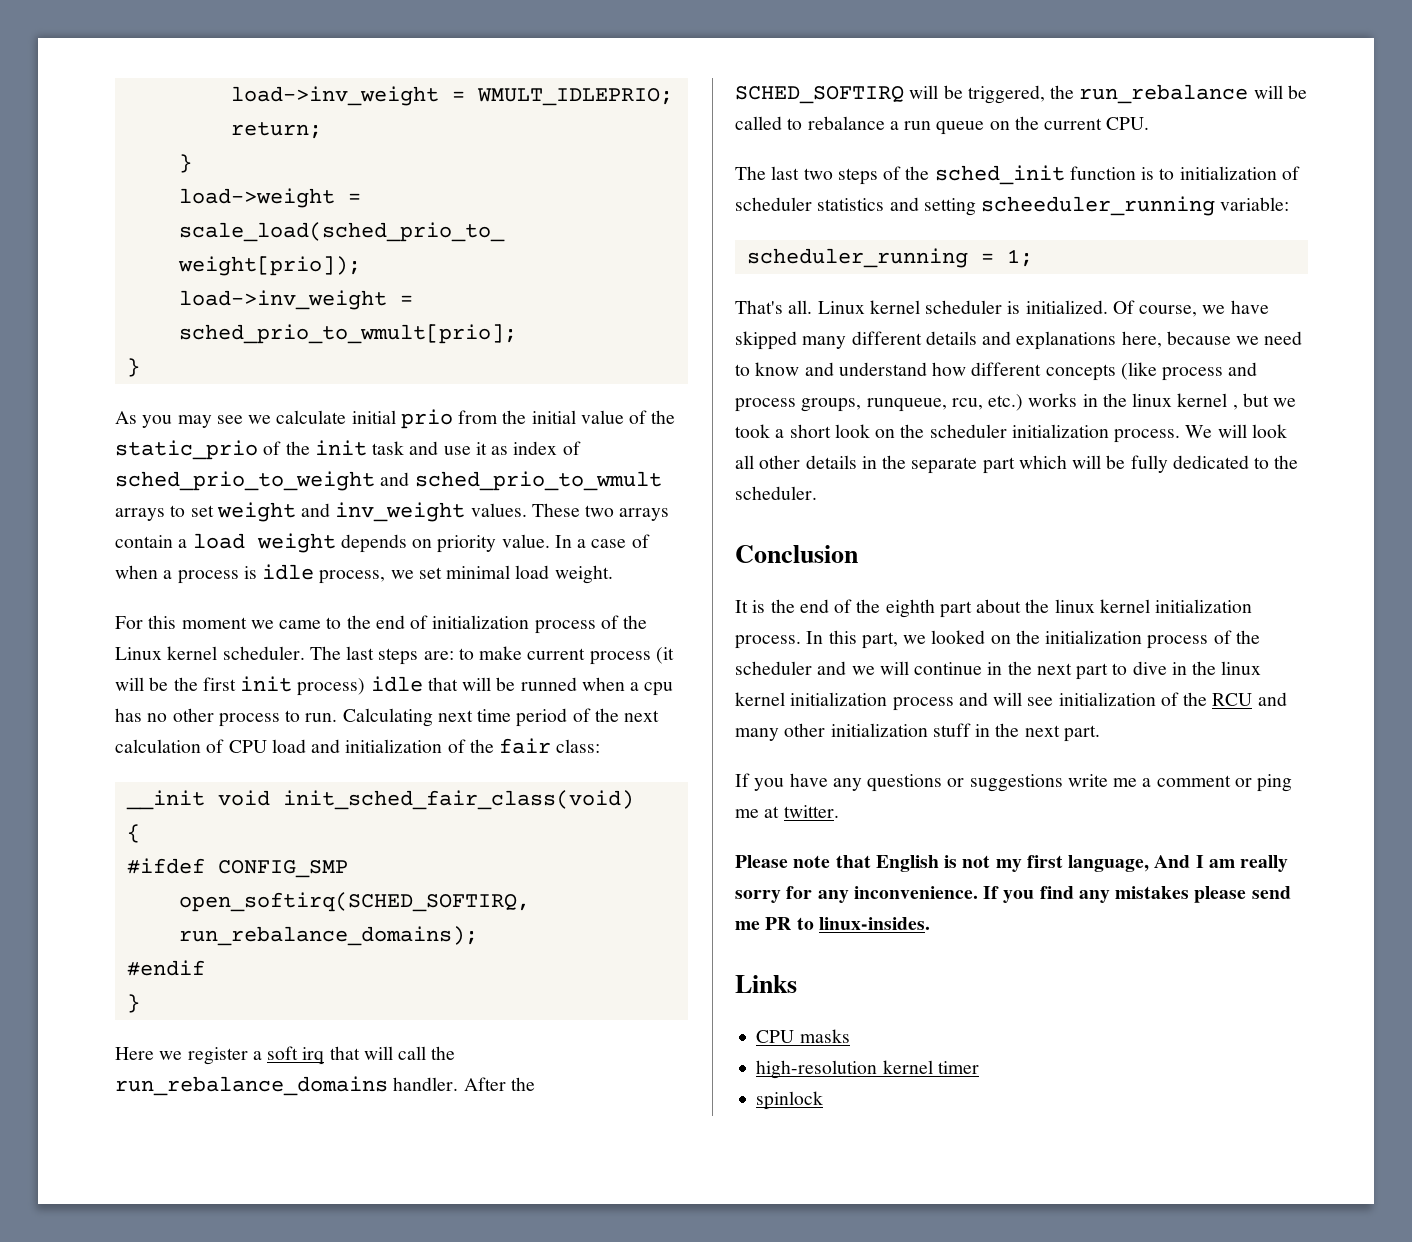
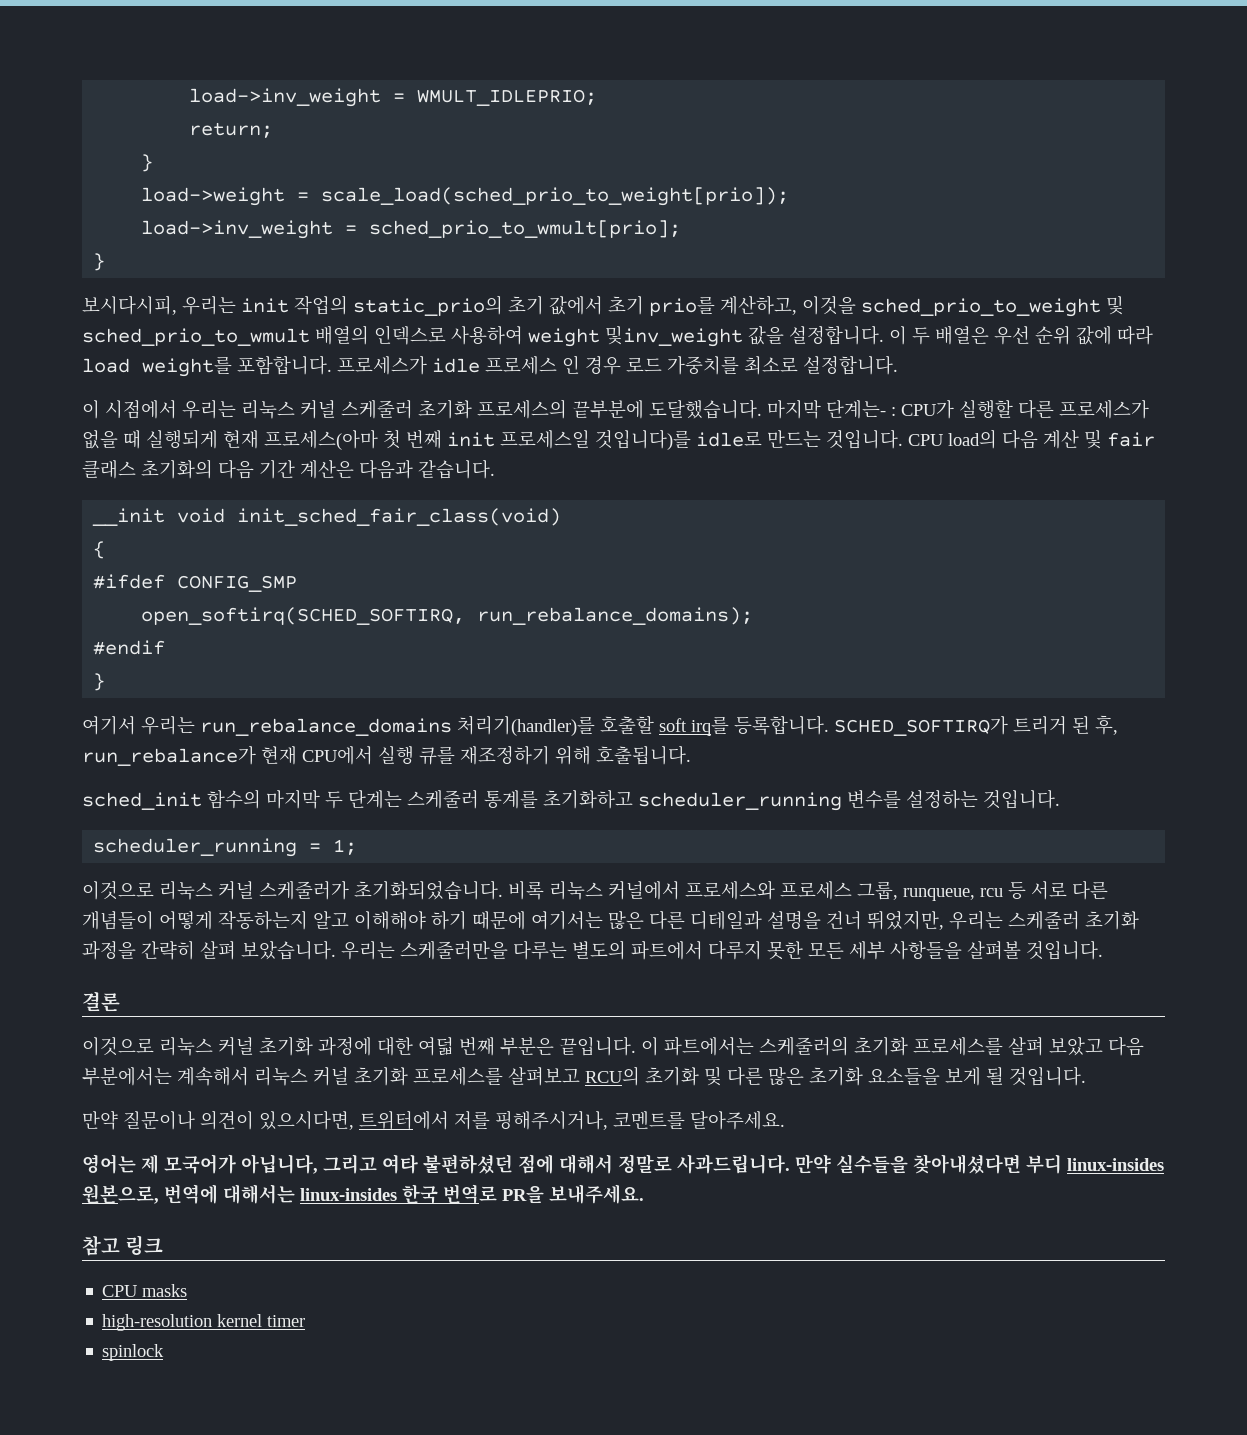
- As you may see we calculate initial prio from the initial value of the static_prio of the init task and use it as index of sched_prio_to_weight and sched_prio_to_wmult arrays to set weight and inv_weight values. These two arrays contain a load weight depends on priority value. In a case of when a process is idle process, we set minimal load weight.
- For this moment we came to the end of initialization process of the Linux kernel scheduler. The last steps are: to make current process (it will be the first init process) idle that will be runned when a cpu has no other process to run. Calculating next time period of the next calculation of CPU load and initialization of the fair class:
+ 보시다시피, 우리는 init 작업의 static_prio의 초기 값에서 초기 prio를 계산하고, 이것을 sched_prio_to_weight 및 sched_prio_to_wmult 배열의 인덱스로 사용하여 weight 및inv_weight 값을 설정합니다. 이 두 배열은 우선 순위 값에 따라 load weight를 포함합니다. 프로세스가 idle 프로세스 인 경우 로드 가중치를 최소로 설정합니다.
+ 이 시점에서 우리는 리눅스 커널 스케줄러 초기화 프로세스의 끝부분에 도달했습니다. 마지막 단계는- : CPU가 실행할 다른 프로세스가 없을 때 실행되게 현재 프로세스(아마 첫 번째 init 프로세스일 것입니다)를 idle로 만드는 것입니다. CPU load의 다음 계산 및 fair 클래스 초기화의 다음 기간 계산은 다음과 같습니다.
- Here we register a soft irq that will call the run_rebalance_domains handler. After the SCHED_SOFTIRQ will be triggered, the run_rebalance will be called to rebalance a run queue on the current CPU.
- The last two steps of the sched_init function is to initialization of scheduler statistics and setting scheeduler_running variable:
+ 여기서 우리는 run_rebalance_domains 처리기(handler)를 호출할 soft irq를 등록합니다. SCHED_SOFTIRQ가 트리거 된 후, run_rebalance가 현재 CPU에서 실행 큐를 재조정하기 위해 호출됩니다.
+ sched_init 함수의 마지막 두 단계는 스케줄러 통계를 초기화하고 scheduler_running 변수를 설정하는 것입니다.
  scheduler_running = 1;
- That's all. Linux kernel scheduler is initialized. Of course, we have skipped many different details and explanations here, because we need to know and understand how different concepts (like process and process groups, runqueue, rcu, etc.) works in the linux kernel , but we took a short look on the scheduler initialization process. We will look all other details in the separate part which will be fully dedicated to the scheduler.
- Conclusion
- It is the end of the eighth part about the linux kernel initialization process. In this part, we looked on the initialization process of the scheduler and we will continue in the next part to dive in the linux kernel initialization process and will see initialization of the RCU and many other initialization stuff in the next part.
- If you have any questions or suggestions write me a comment or ping me at twitter.
- Please note that English is not my first language, And I am really sorry for any inconvenience. If you find any mistakes please send me PR to linux-insides.
- Links
+ 이것으로 리눅스 커널 스케줄러가 초기화되었습니다. 비록 리눅스 커널에서 프로세스와 프로세스 그룹, runqueue, rcu 등 서로 다른 개념들이 어떻게 작동하는지 알고 이해해야 하기 때문에 여기서는 많은 다른 디테일과 설명을 건너 뛰었지만, 우리는 스케줄러 초기화 과정을 간략히 살펴 보았습니다. 우리는 스케줄러만을 다루는 별도의 파트에서 다루지 못한 모든 세부 사항들을 살펴볼 것입니다.
+ 결론
+ 이것으로 리눅스 커널 초기화 과정에 대한 여덟 번째 부분은 끝입니다. 이 파트에서는 스케줄러의 초기화 프로세스를 살펴 보았고 다음 부분에서는 계속해서 리눅스 커널 초기화 프로세스를 살펴보고 RCU의 초기화 및 다른 많은 초기화 요소들을 보게 될 것입니다.
+ 만약 질문이나 의견이 있으시다면, 트위터에서 저를 핑해주시거나, 코멘트를 달아주세요.
+ 영어는 제 모국어가 아닙니다, 그리고 여타 불편하셨던 점에 대해서 정말로 사과드립니다. 만약 실수들을 찾아내셨다면 부디 linux-insides 원본으로, 번역에 대해서는 linux-insides 한국 번역로 PR을 보내주세요.
+ 참고 링크

